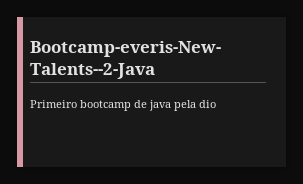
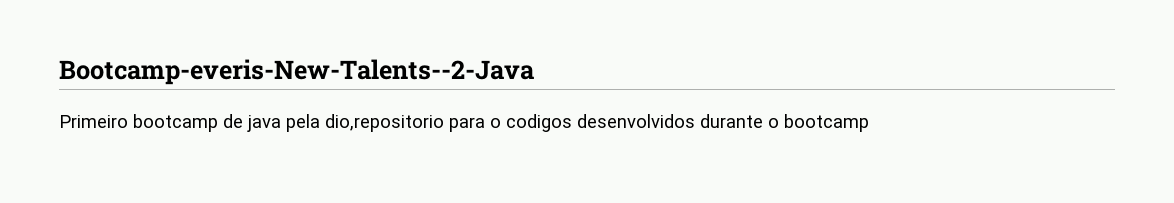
- Primeiro bootcamp de java pela dio
+ Primeiro bootcamp de java pela dio,repositorio para o codigos desenvolvidos durante o bootcamp

